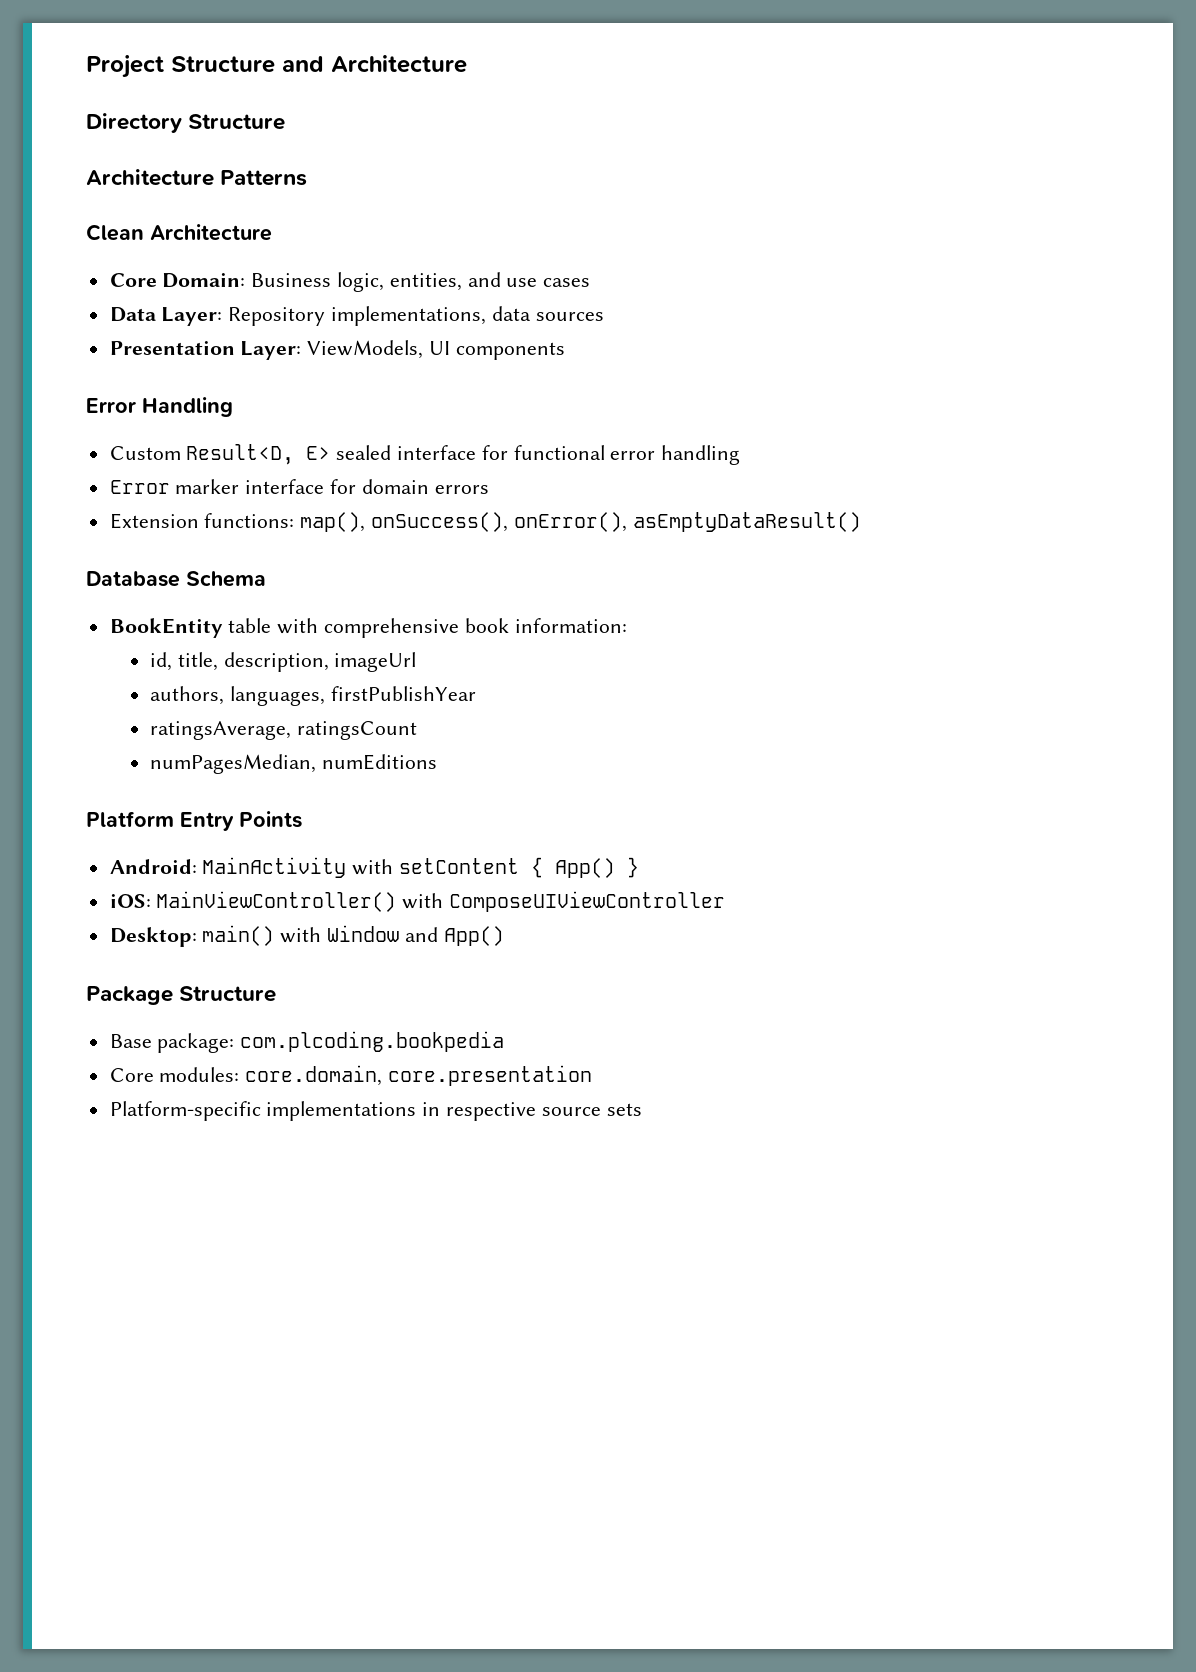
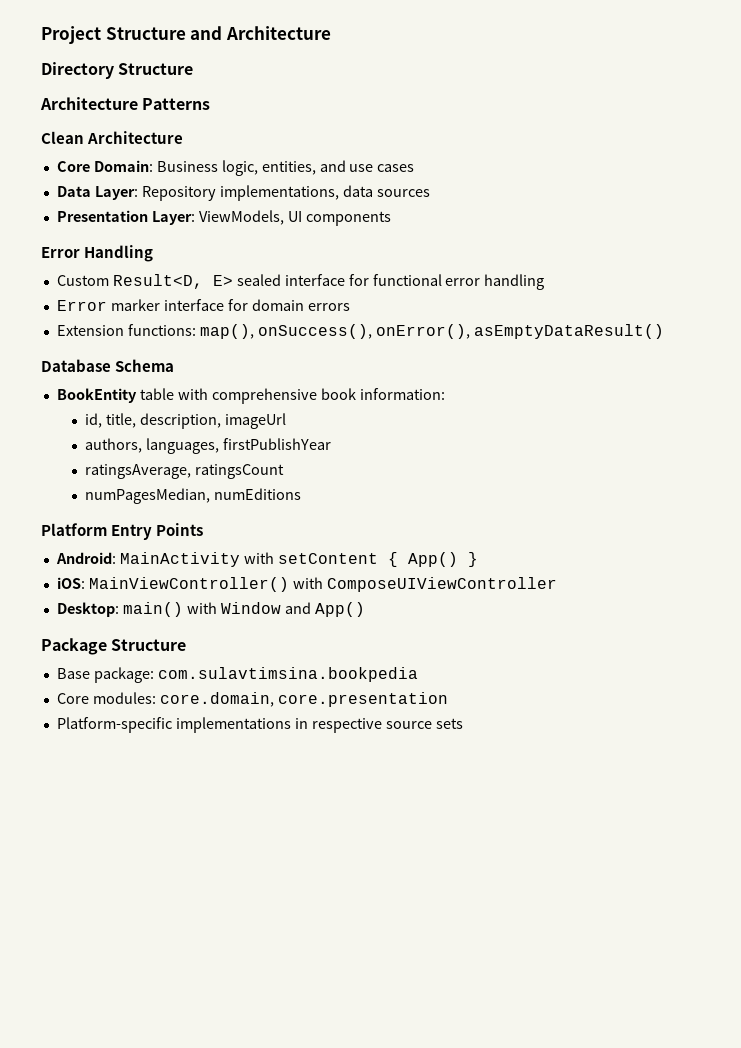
- Base package: com.plcoding.bookpedia
+ Base package: com.sulavtimsina.bookpedia

